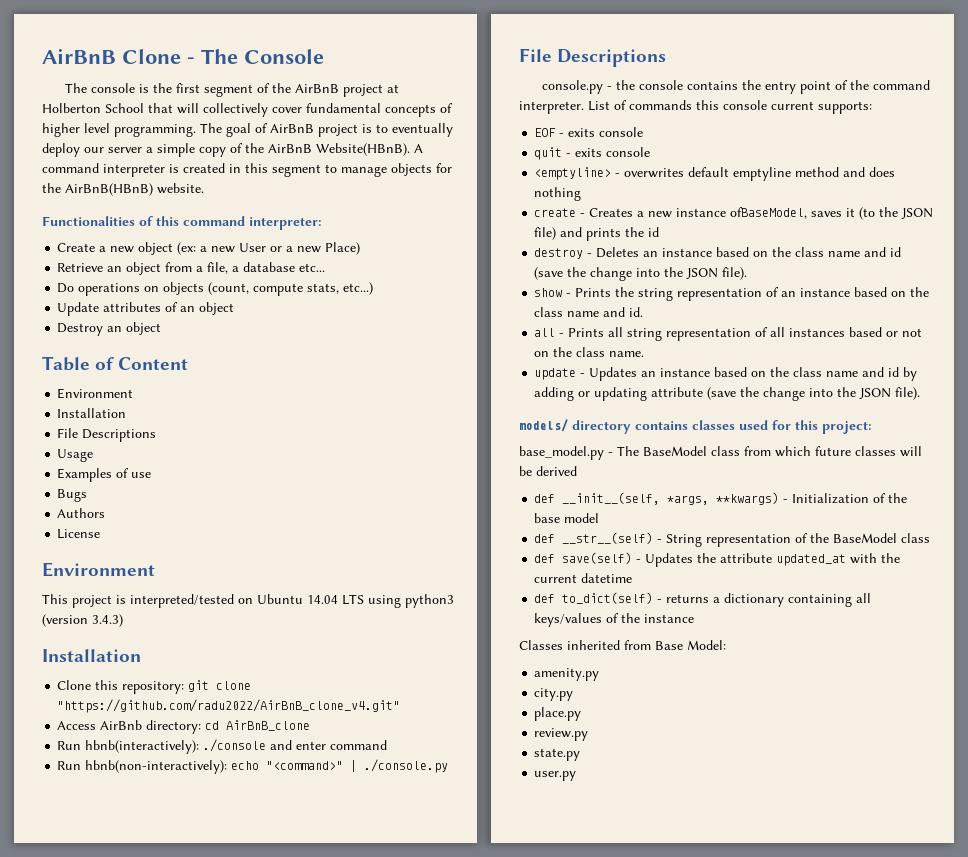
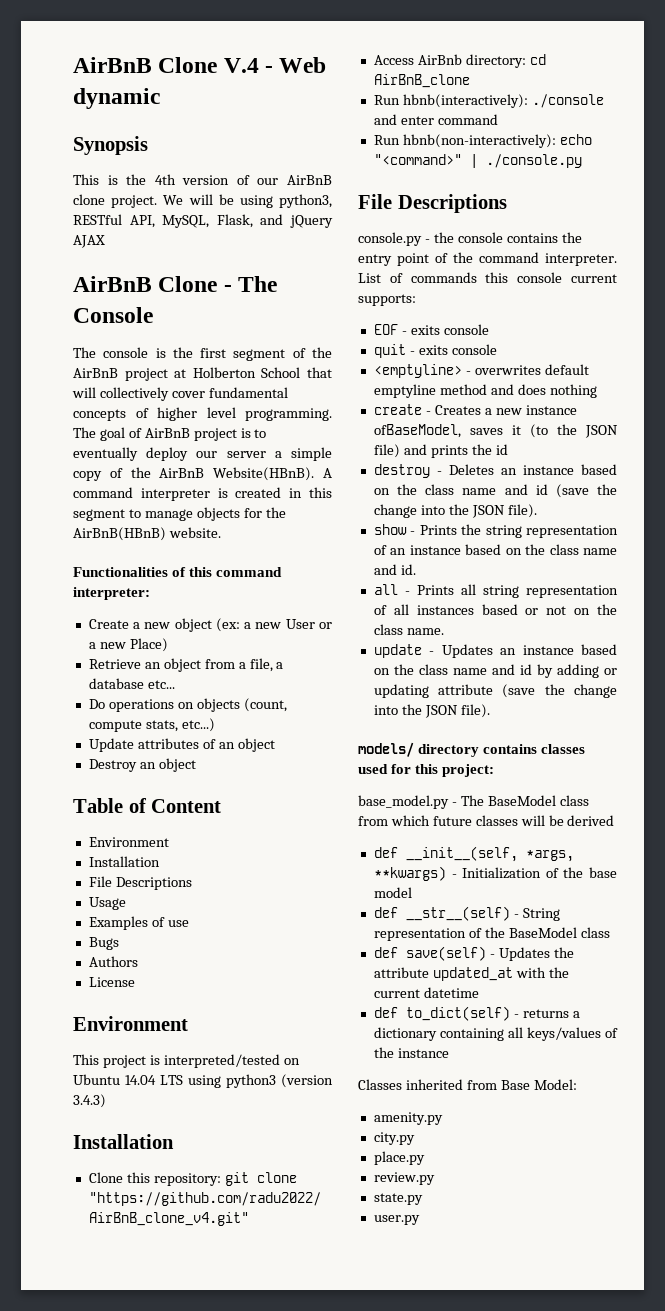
+ AirBnB Clone V.4 - Web dynamic
+ Synopsis
+ This is the 4th version of our AirBnB clone project. We will be using python3, RESTful API, MySQL, Flask, and jQuery AJAX

